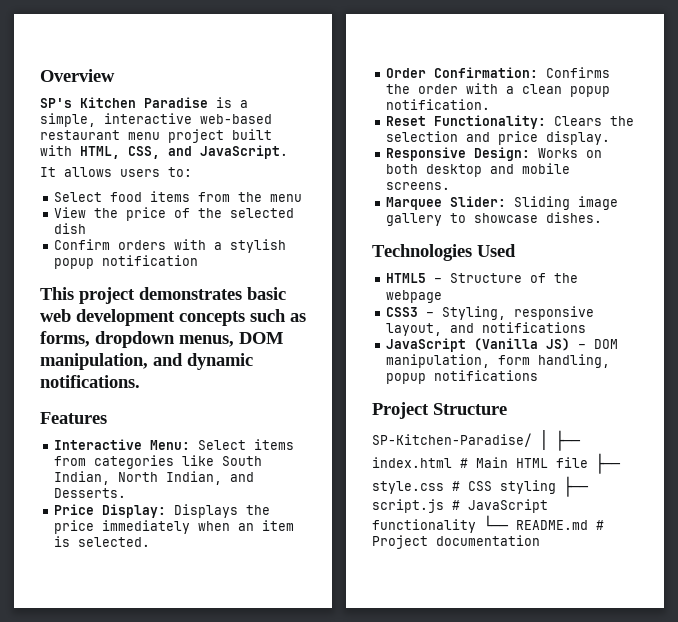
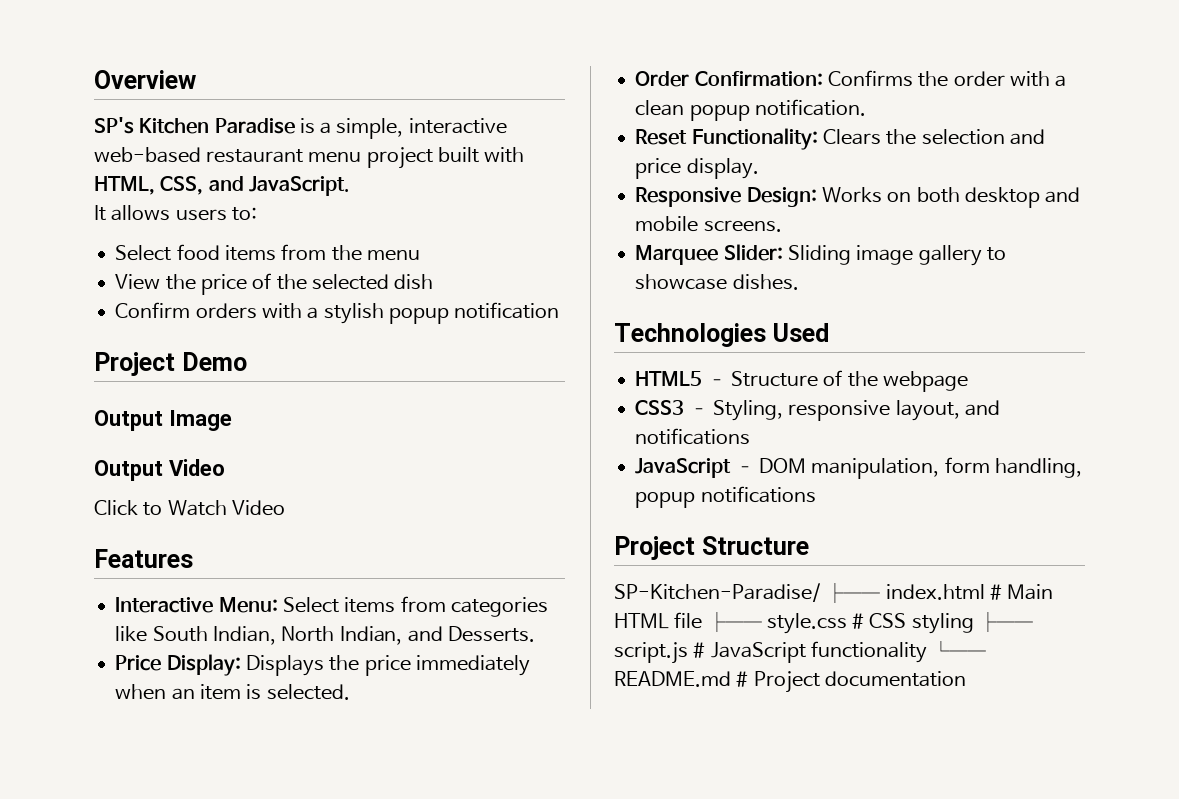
- This project demonstrates basic web development concepts such as forms, dropdown menus, DOM manipulation, and dynamic notifications.
+ Project Demo
+ Output Image
+ Output Video
+ Click to Watch Video
- JavaScript (Vanilla JS) – DOM manipulation, form handling, popup notifications
+ JavaScript – DOM manipulation, form handling, popup notifications
- SP-Kitchen-Paradise/ │ ├── index.html # Main HTML file ├── style.css # CSS styling ├── script.js # JavaScript functionality └── README.md # Project documentation
+ SP-Kitchen-Paradise/ ├── index.html # Main HTML file ├── style.css # CSS styling ├── script.js # JavaScript functionality └── README.md # Project documentation

